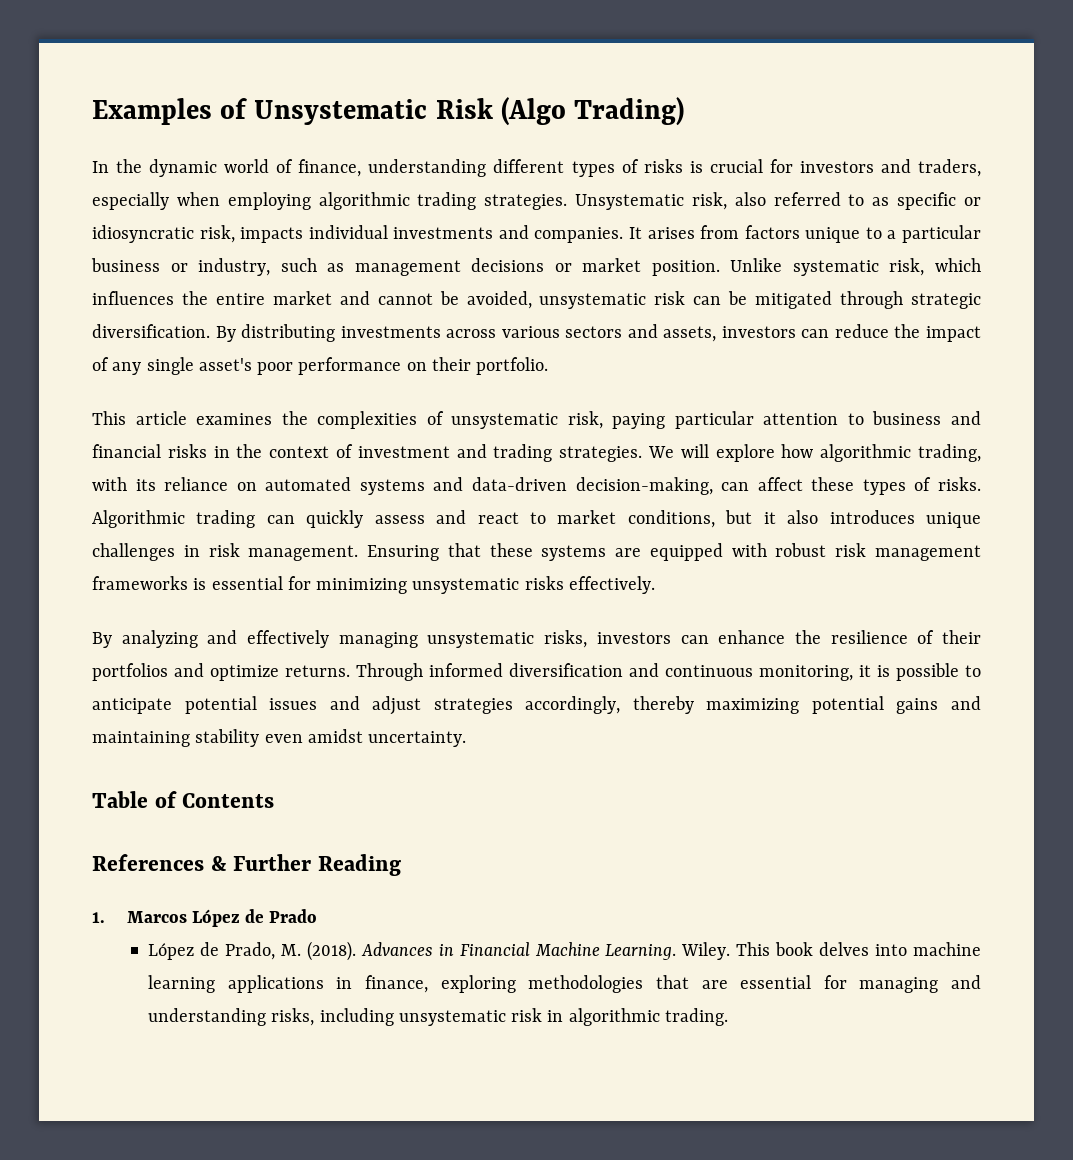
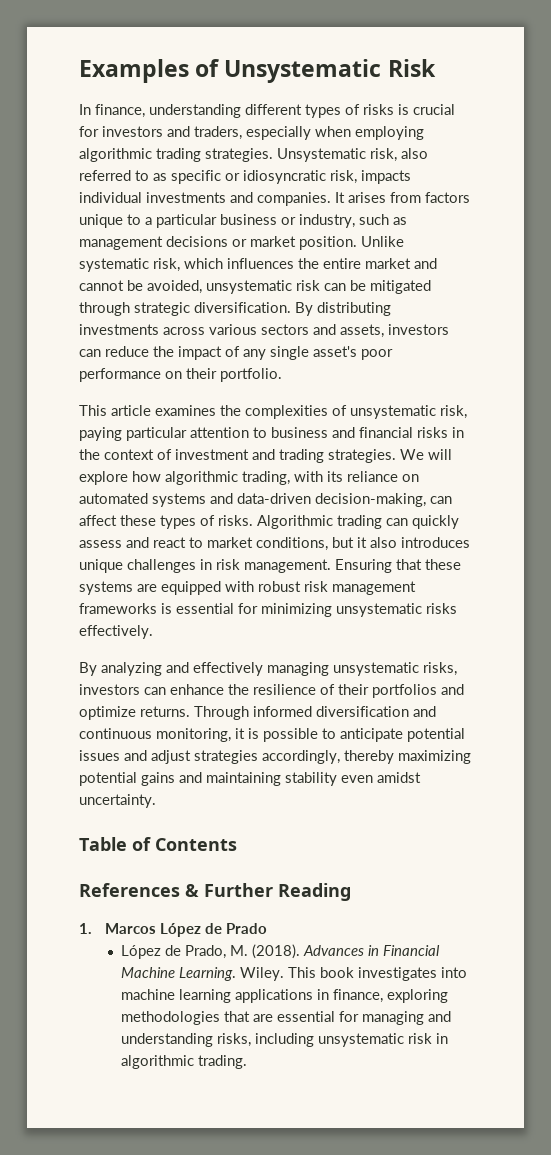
- Examples of Unsystematic Risk (Algo Trading)
+ Examples of Unsystematic Risk
- In the dynamic world of finance, understanding different types of risks is crucial for investors and traders, especially when employing algorithmic trading strategies.
+ In finance, understanding different types of risks is crucial for investors and traders, especially when employing algorithmic trading strategies.
- This book delves into machine learning applications in finance, exploring methodologies that are essential for managing and understanding risks, including unsystematic risk in algorithmic trading.
+ This book investigates into machine learning applications in finance, exploring methodologies that are essential for managing and understanding risks, including unsystematic risk in algorithmic trading.

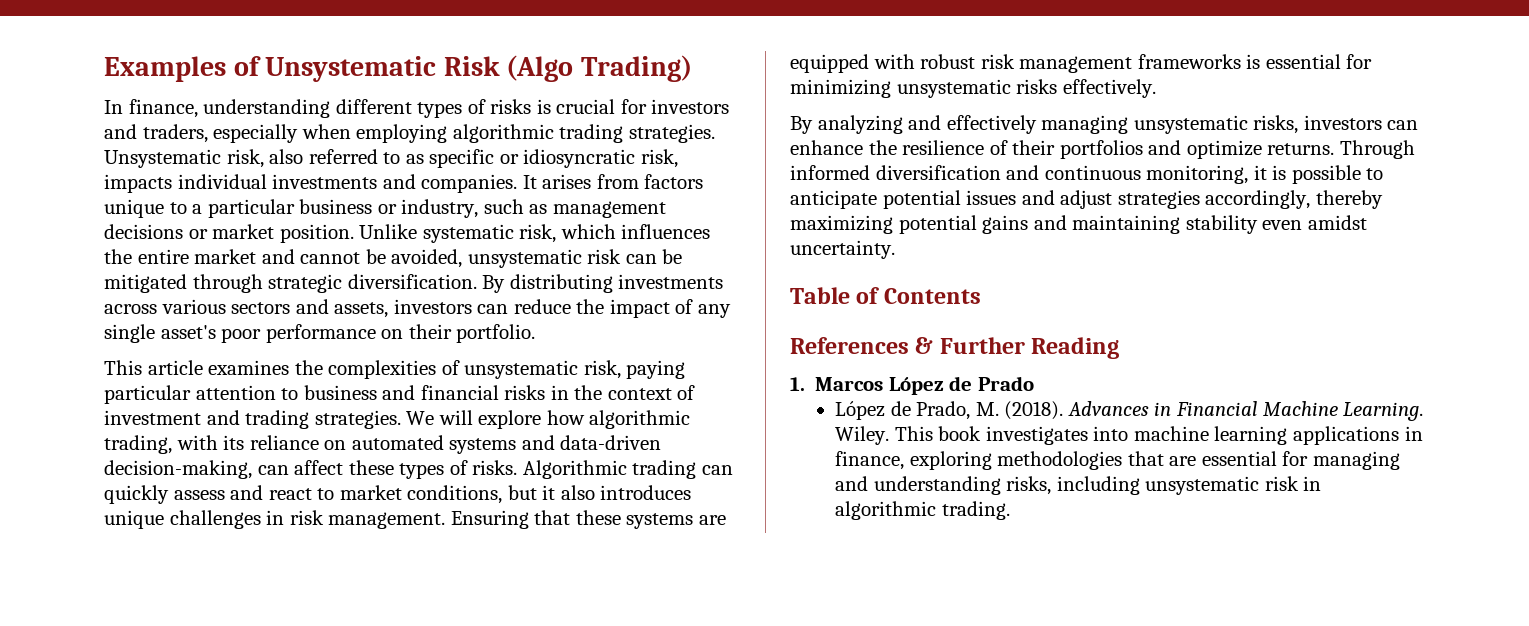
- Examples of Unsystematic Risk
+ Examples of Unsystematic Risk (Algo Trading)

